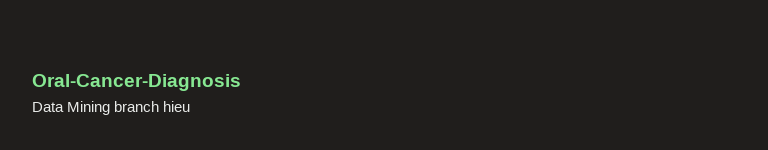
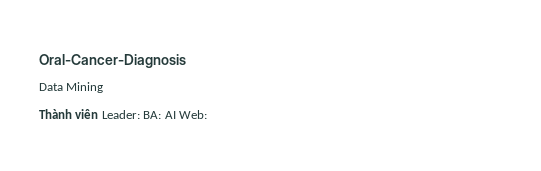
- Data Mining branch hieu
+ Data Mining
+ Thành viên Leader: BA: AI Web:

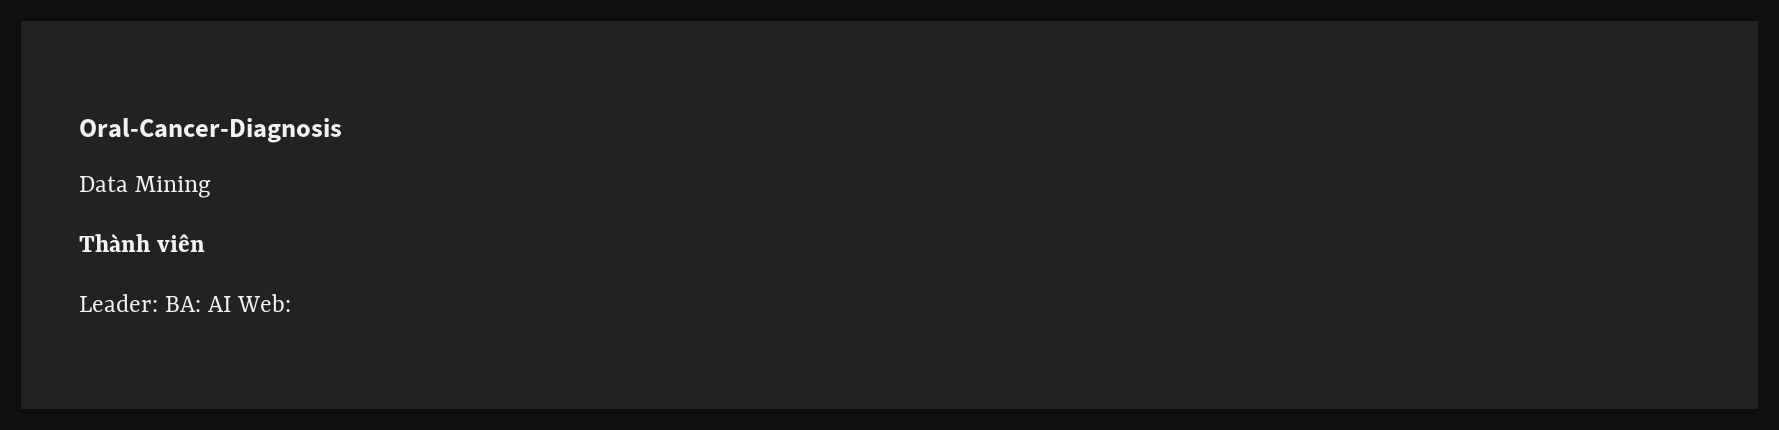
- Thành viên Leader: BA: AI Web:
+ Thành viên
+ Leader: BA: AI Web:

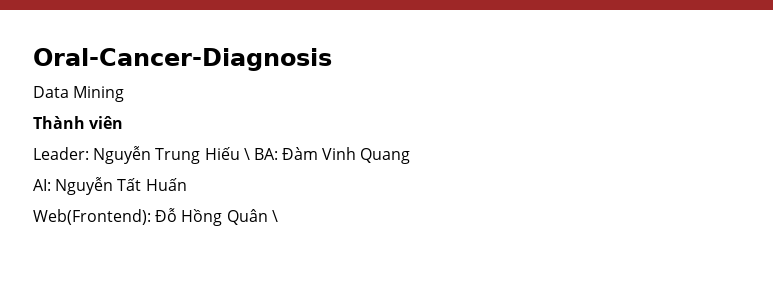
- Leader: BA: AI Web:
+ Leader: Nguyễn Trung Hiếu \ BA: Đàm Vinh Quang
+ AI: Nguyễn Tất Huấn
+ Web(Frontend): Đỗ Hồng Quân \

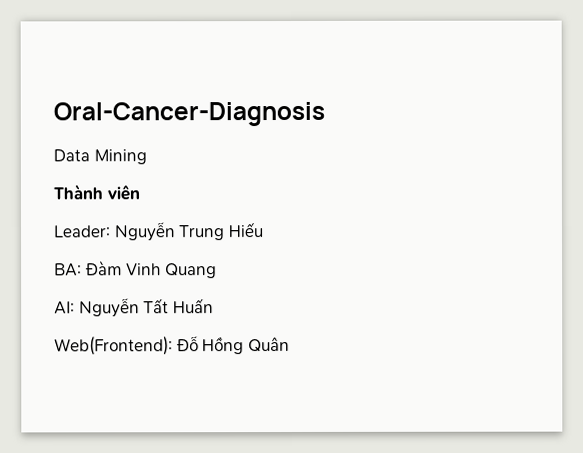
- Leader: Nguyễn Trung Hiếu \ BA: Đàm Vinh Quang
+ Leader: Nguyễn Trung Hiếu
+ BA: Đàm Vinh Quang
- Web(Frontend): Đỗ Hồng Quân \
+ Web(Frontend): Đỗ Hồng Quân

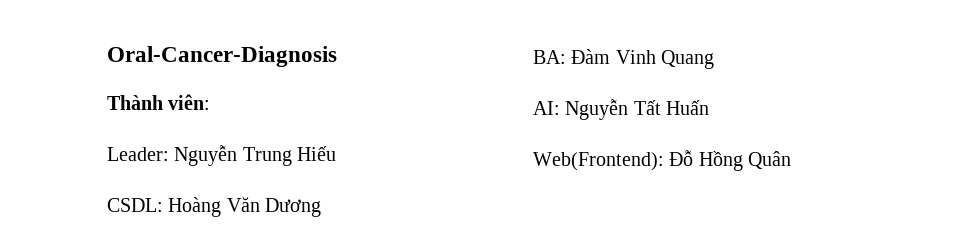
- Data Mining
- Thành viên
+ Thành viên:
+ CSDL: Hoàng Văn Dương

